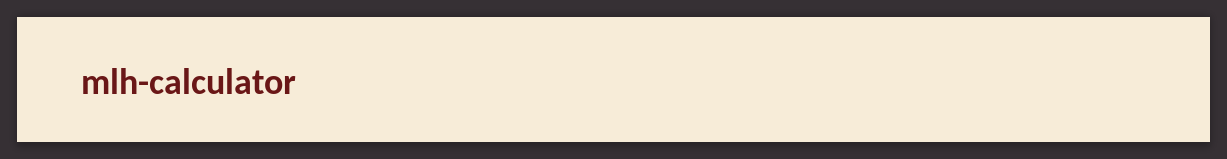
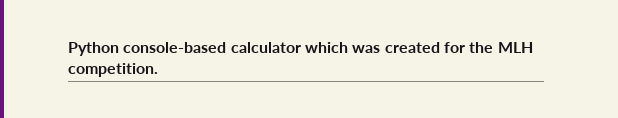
- mlh-calculator
+ Python console-based calculator which was created for the MLH competition.

